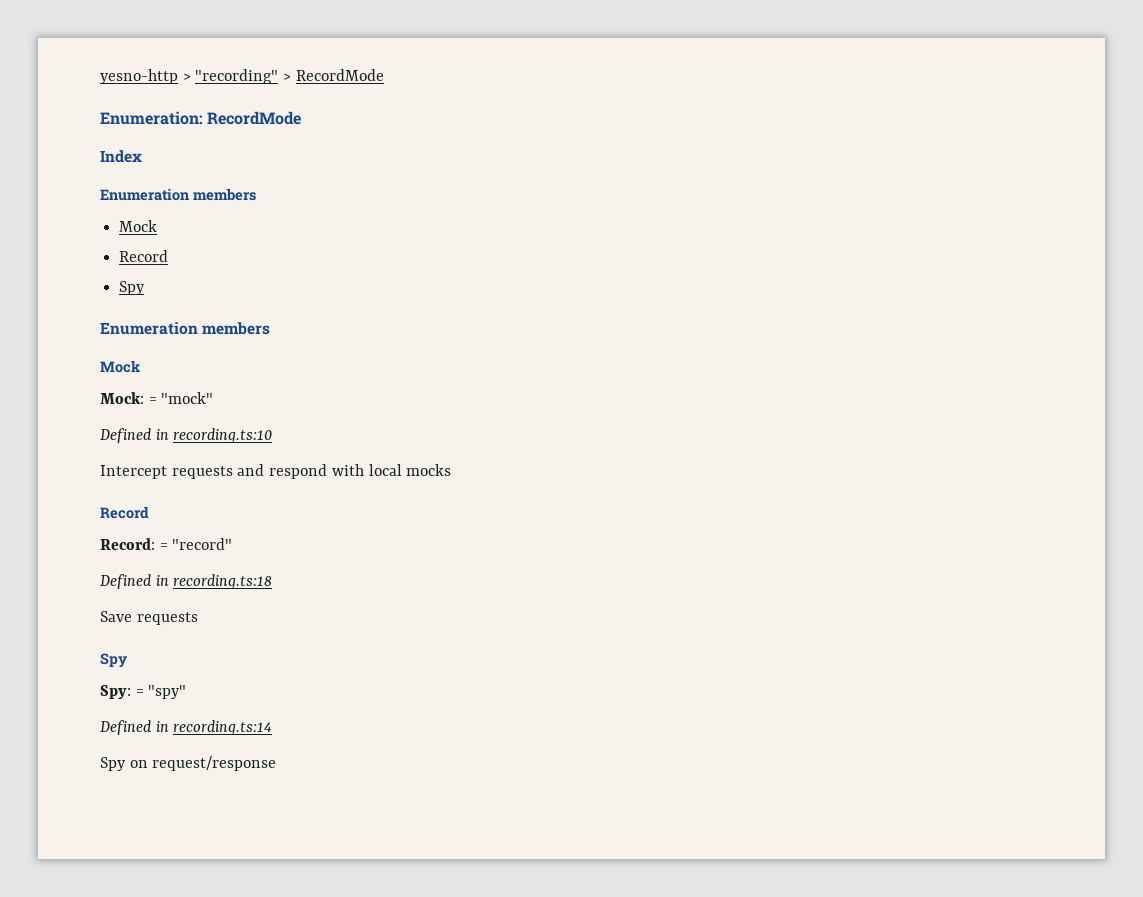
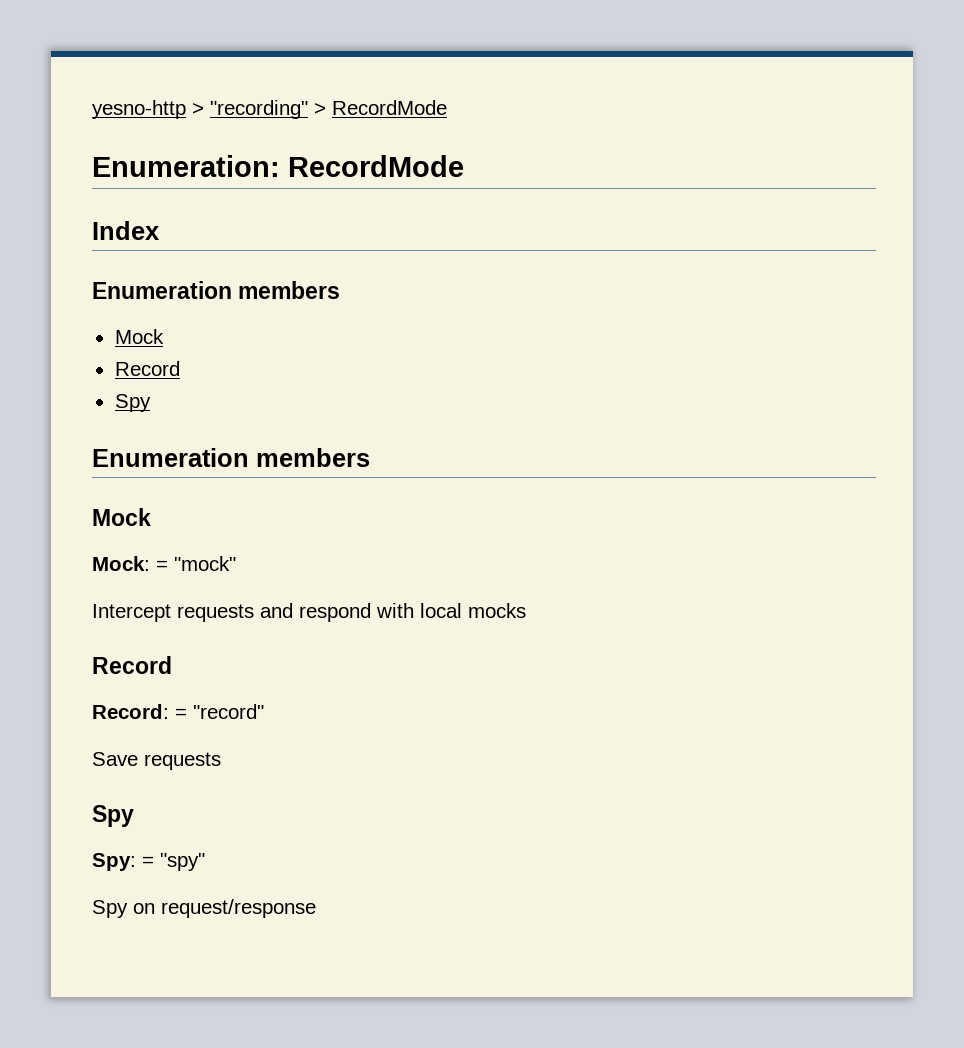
- Defined in recording.ts:10
- Defined in recording.ts:18
- Defined in recording.ts:14

